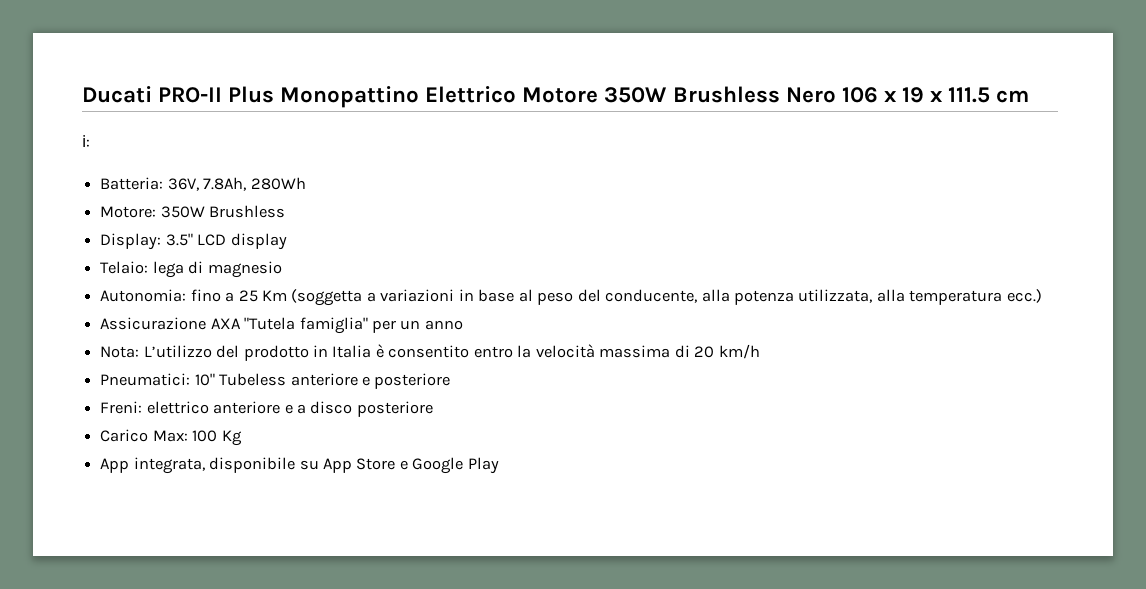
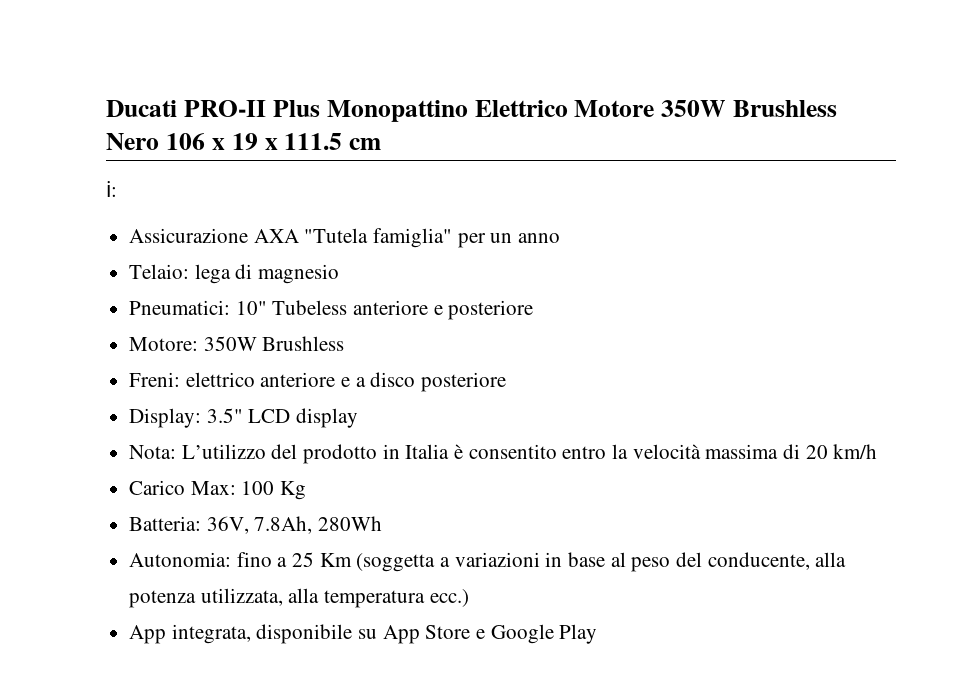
+ Assicurazione AXA "Tutela famiglia" per un anno
+ Telaio: lega di magnesio
+ Pneumatici: 10" Tubeless anteriore e posteriore
+ Motore: 350W Brushless
+ Freni: elettrico anteriore e a disco posteriore
+ Display: 3.5" LCD display
+ Nota: L’utilizzo del prodotto in Italia è consentito entro la velocità massima di 20 km/h
+ Carico Max: 100 Kg
  Batteria: 36V, 7.8Ah, 280Wh
- Motore: 350W Brushless
- Display: 3.5" LCD display
- Telaio: lega di magnesio
- Assicurazione AXA "Tutela famiglia" per un anno
- Nota: L’utilizzo del prodotto in Italia è consentito entro la velocità massima di 20 km/h
- Pneumatici: 10" Tubeless anteriore e posteriore
- Freni: elettrico anteriore e a disco posteriore
- Carico Max: 100 Kg

